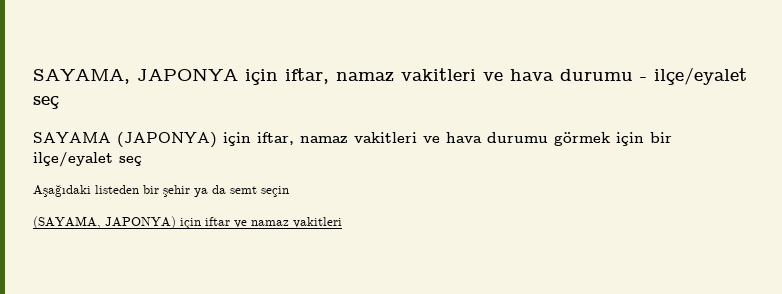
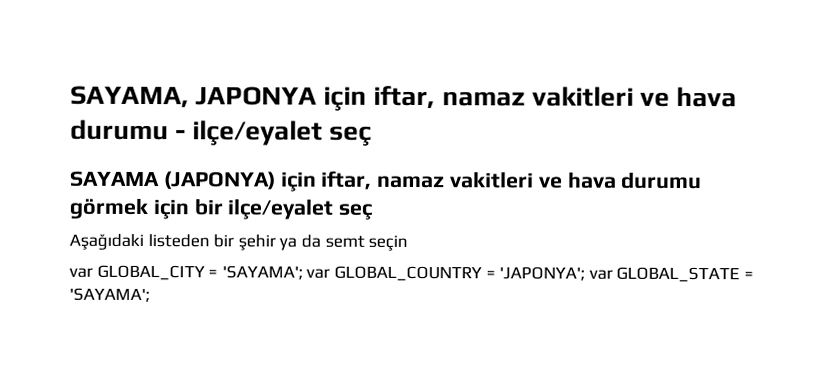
- (SAYAMA, JAPONYA) için iftar ve namaz vakitleri
+ var GLOBAL_CITY = 'SAYAMA'; var GLOBAL_COUNTRY = 'JAPONYA'; var GLOBAL_STATE = 'SAYAMA';

